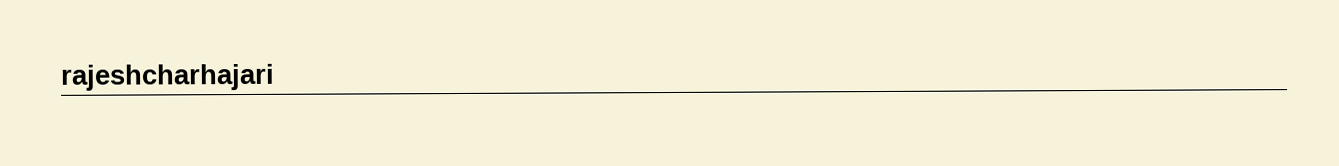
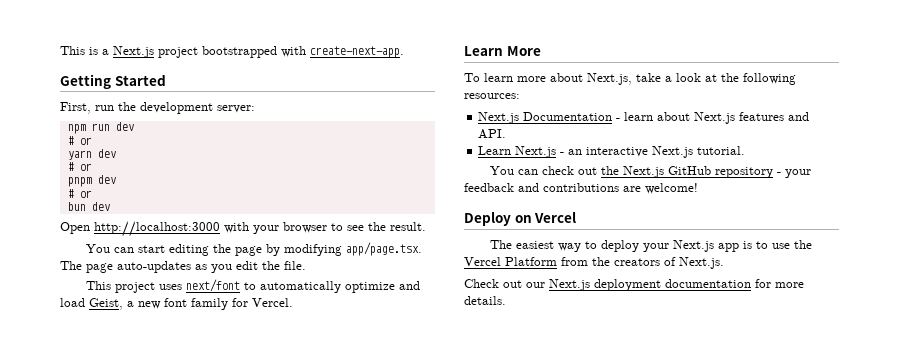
- rajeshcharhajari
+ This is a Next.js project bootstrapped with create-next-app.
+ Getting Started
+ First, run the development server:
+ npm run dev
+ # or
+ yarn dev
+ # or
+ pnpm dev
+ # or
+ bun dev
+ Open http://localhost:3000 with your browser to see the result.
+ You can start editing the page by modifying app/page.tsx. The page auto-updates as you edit the file.
+ This project uses next/font to automatically optimize and load Geist, a new font family for Vercel.
+ Learn More
+ To learn more about Next.js, take a look at the following resources:
+ Next.js Documentation - learn about Next.js features and API.
+ Learn Next.js - an interactive Next.js tutorial.
+ You can check out the Next.js GitHub repository - your feedback and contributions are welcome!
+ Deploy on Vercel
+ The easiest way to deploy your Next.js app is to use the Vercel Platform from the creators of Next.js.
+ Check out our Next.js deployment documentation for more details.

